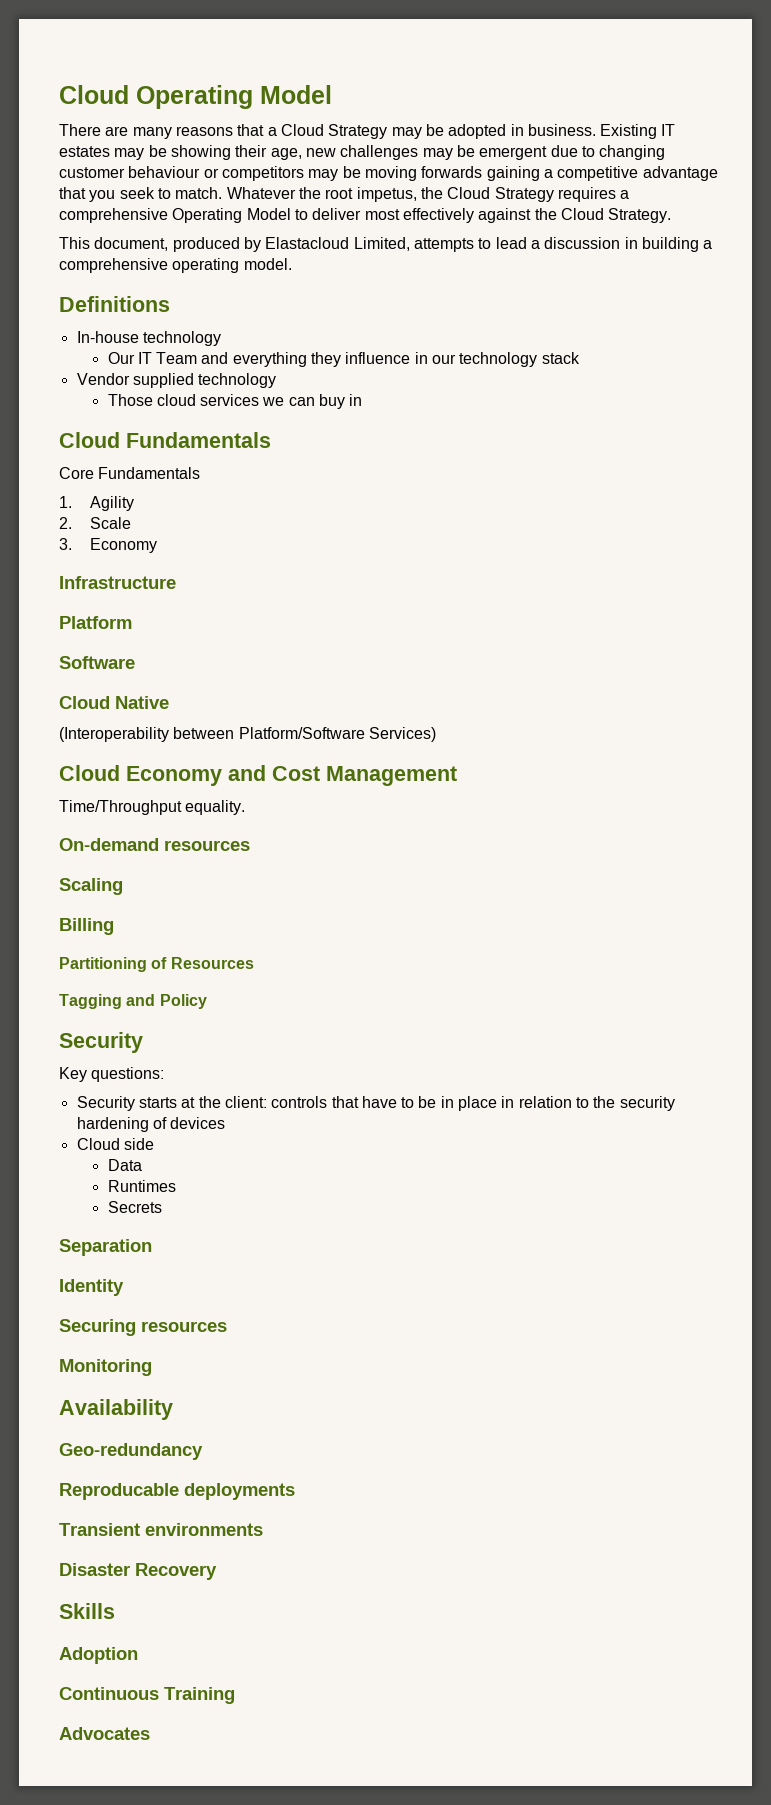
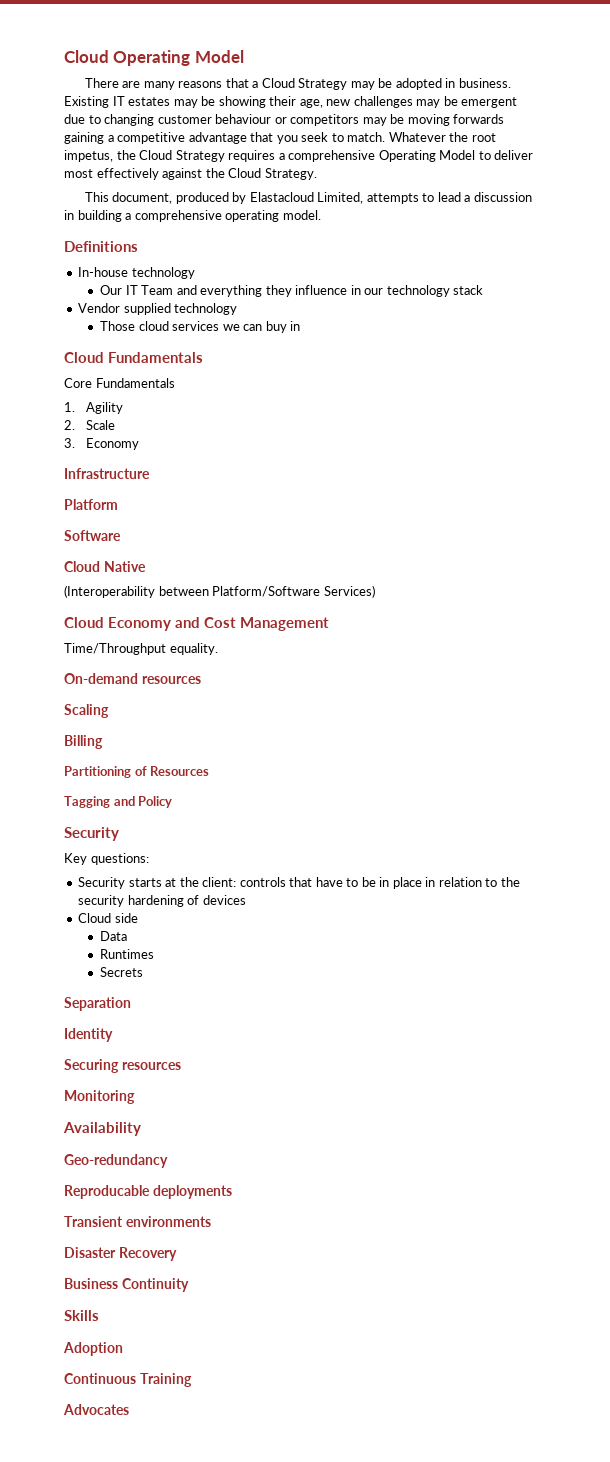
+ Business Continuity

